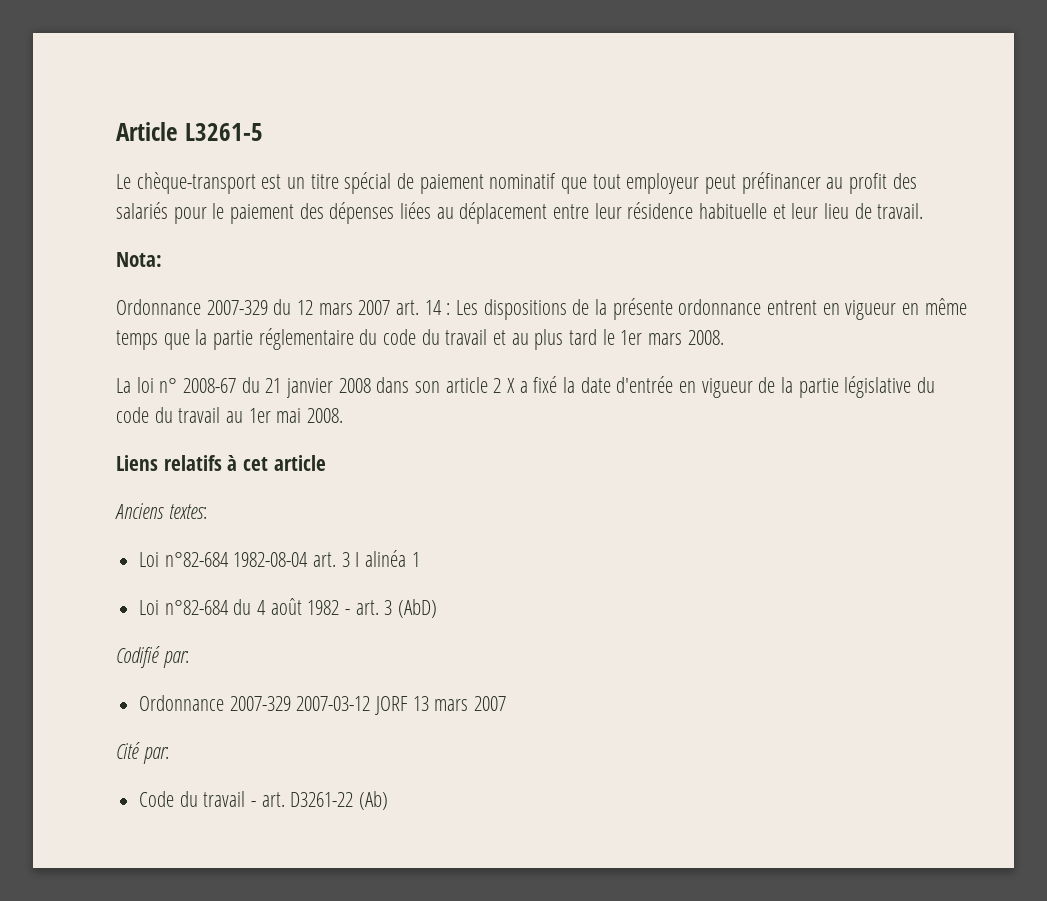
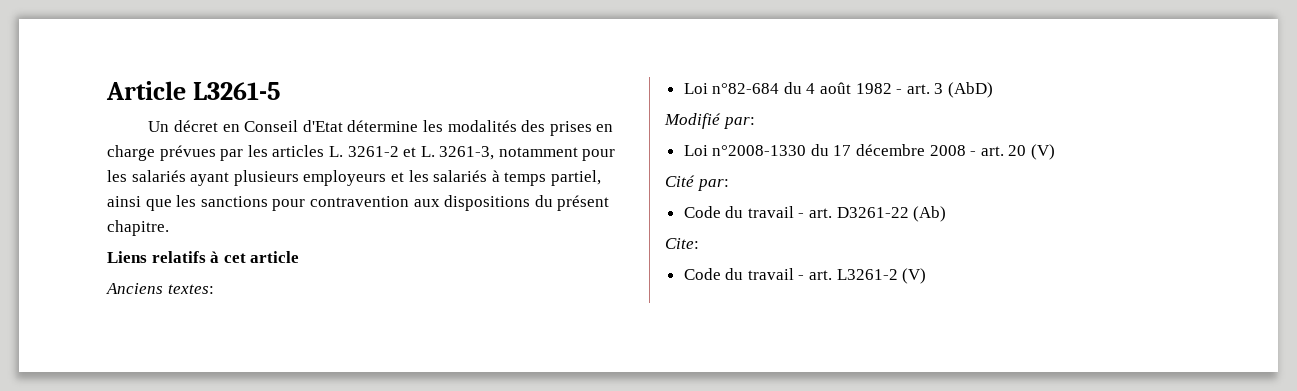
- Le chèque-transport est un titre spécial de paiement nominatif que tout employeur peut préfinancer au profit des salariés pour le paiement des dépenses liées au déplacement entre leur résidence habituelle et leur lieu de travail.
- Nota:
- Ordonnance 2007-329 du 12 mars 2007 art. 14 : Les dispositions de la présente ordonnance entrent en vigueur en même temps que la partie réglementaire du code du travail et au plus tard le 1er mars 2008.
- La loi n° 2008-67 du 21 janvier 2008 dans son article 2 X a fixé la date d'entrée en vigueur de la partie législative du code du travail au 1er mai 2008.
+ Un décret en Conseil d'Etat détermine les modalités des prises en charge prévues par les articles L. 3261-2 et L. 3261-3, notamment pour les salariés ayant plusieurs employeurs et les salariés à temps partiel, ainsi que les sanctions pour contravention aux dispositions du présent chapitre.
- Loi n°82-684 1982-08-04 art. 3 I alinéa 1
- Codifié par:
- Ordonnance 2007-329 2007-03-12 JORF 13 mars 2007
+ Modifié par:
+ Loi n°2008-1330 du 17 décembre 2008 - art. 20 (V)
+ Cite:
+ Code du travail - art. L3261-2 (V)

